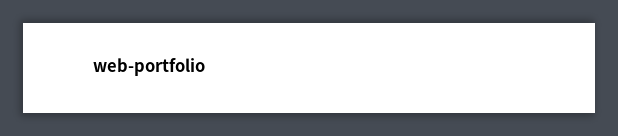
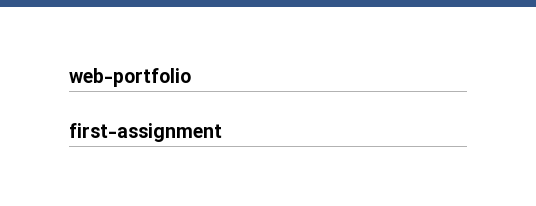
+ first-assignment

